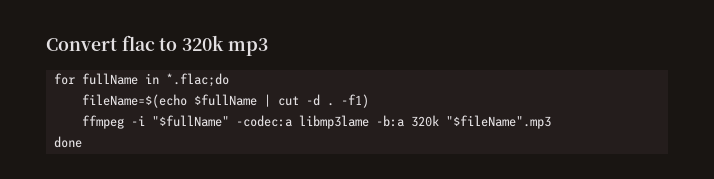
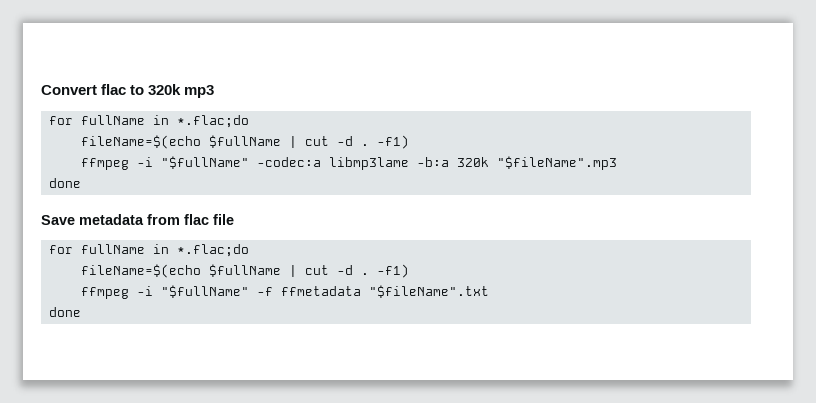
+ Save metadata from flac file
+ for fullName in *.flac;do
+ fileName=$(echo $fullName | cut -d . -f1)
+ ffmpeg -i "$fullName" -f ffmetadata "$fileName".txt
+ done

